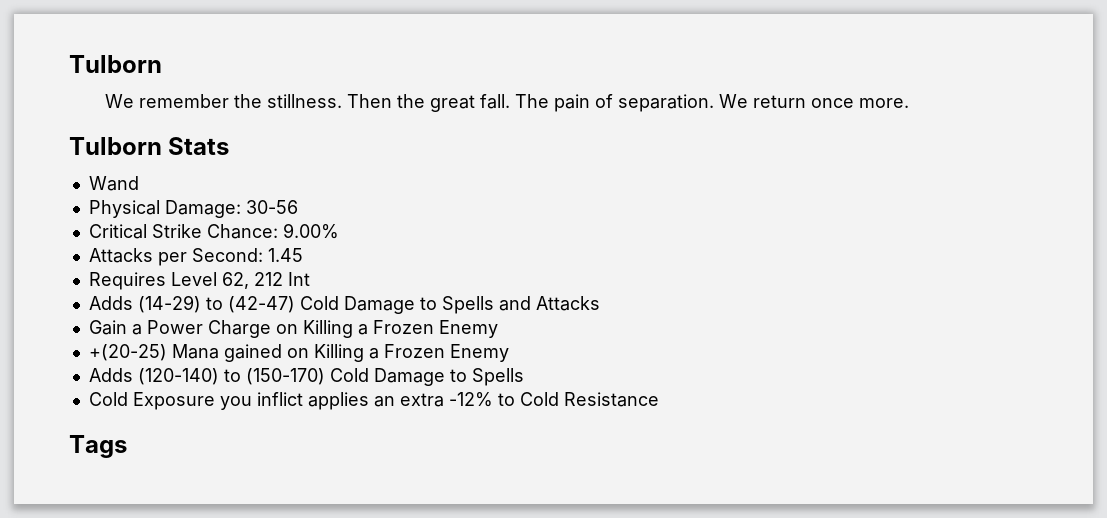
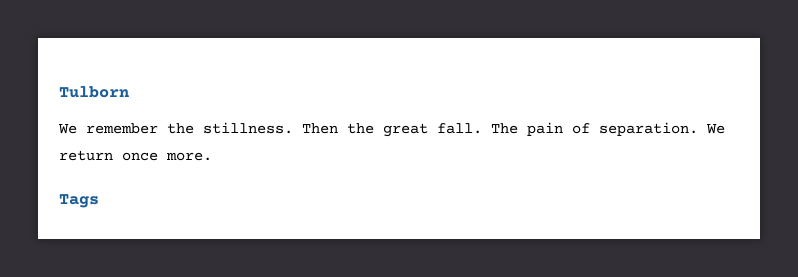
- Tulborn Stats
- Wand
- Physical Damage: 30-56
- Critical Strike Chance: 9.00%
- Attacks per Second: 1.45
- Requires Level 62, 212 Int
- Adds (14-29) to (42-47) Cold Damage to Spells and Attacks
- Gain a Power Charge on Killing a Frozen Enemy
- +(20-25) Mana gained on Killing a Frozen Enemy
- Adds (120-140) to (150-170) Cold Damage to Spells
- Cold Exposure you inflict applies an extra -12% to Cold Resistance

